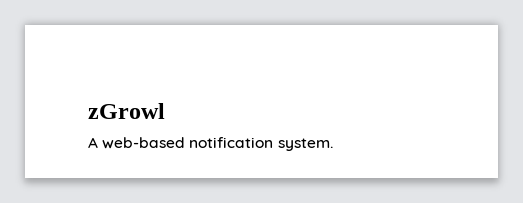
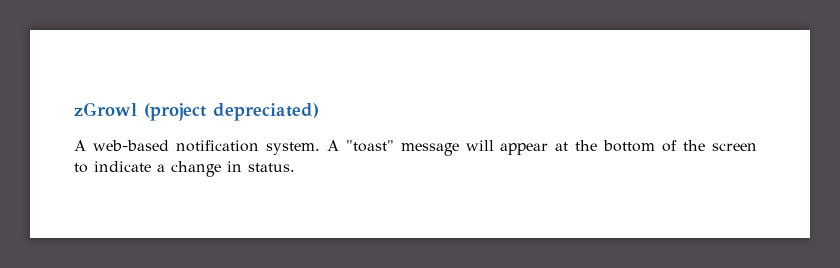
- zGrowl
+ zGrowl (project depreciated)
+ A "toast" message will appear at the bottom of the screen to indicate a change in status.

